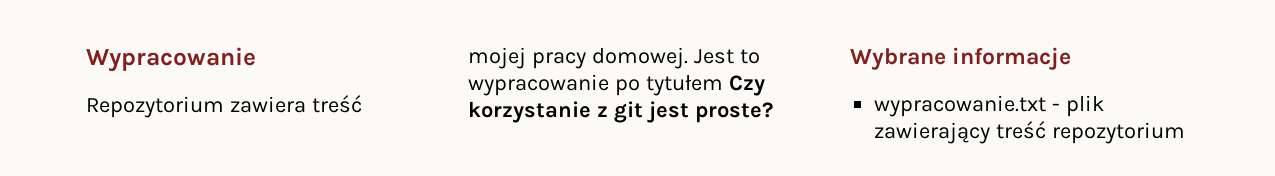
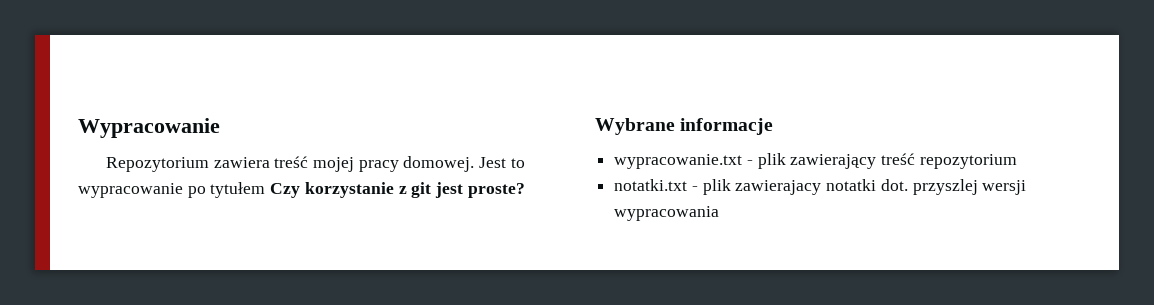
+ notatki.txt - plik zawierajacy notatki dot. przyszlej wersji wypracowania

